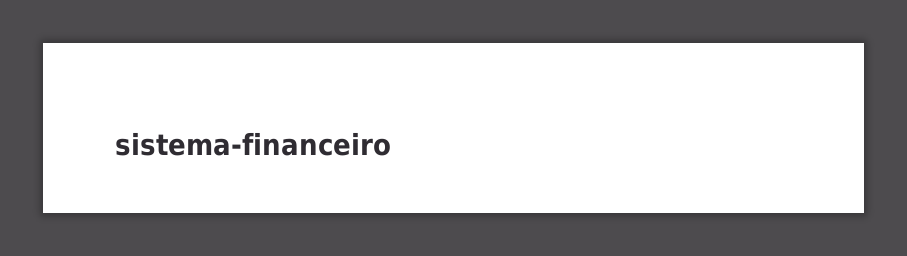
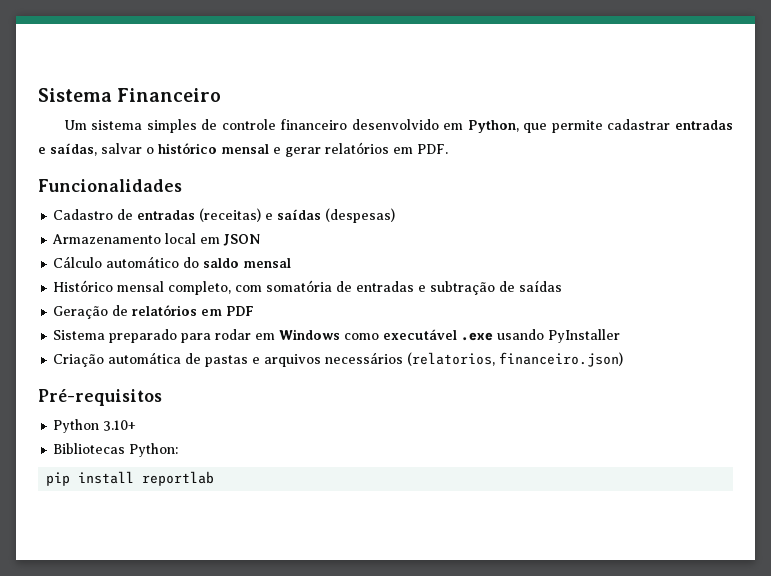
- sistema-financeiro
+ Sistema Financeiro
+ Um sistema simples de controle financeiro desenvolvido em Python, que permite cadastrar entradas e saídas, salvar o histórico mensal e gerar relatórios em PDF.
+ Funcionalidades
+ Cadastro de entradas (receitas) e saídas (despesas)
+ Armazenamento local em JSON
+ Cálculo automático do saldo mensal
+ Histórico mensal completo, com somatória de entradas e subtração de saídas
+ Geração de relatórios em PDF
+ Sistema preparado para rodar em Windows como executável .exe usando PyInstaller
+ Criação automática de pastas e arquivos necessários (relatorios, financeiro.json)
+ Pré-requisitos
+ Python 3.10+
+ Bibliotecas Python:
+ pip install reportlab

